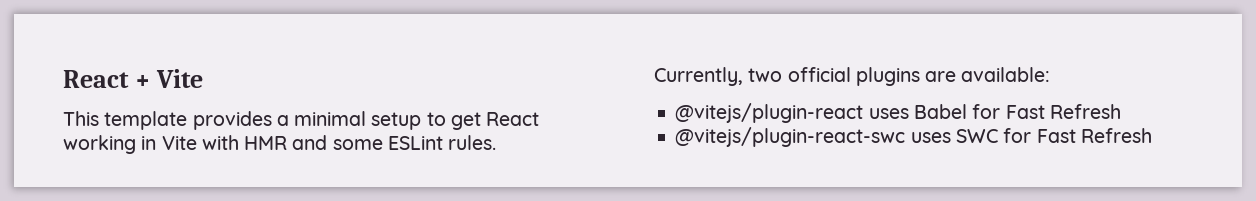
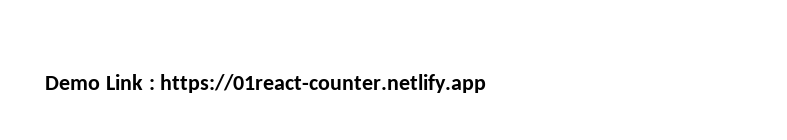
- React + Vite
- This template provides a minimal setup to get React working in Vite with HMR and some ESLint rules.
- Currently, two official plugins are available:
- @vitejs/plugin-react uses Babel for Fast Refresh
- @vitejs/plugin-react-swc uses SWC for Fast Refresh
+ Demo Link : https://01react-counter.netlify.app

